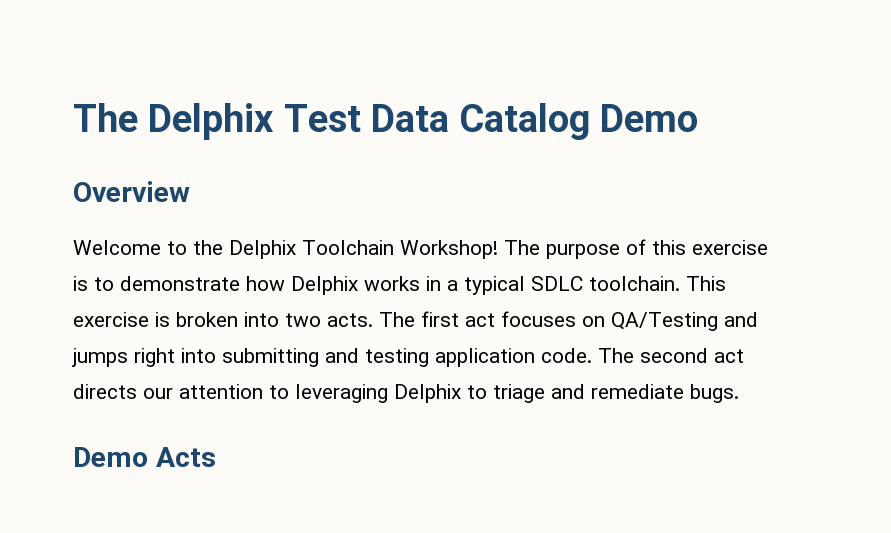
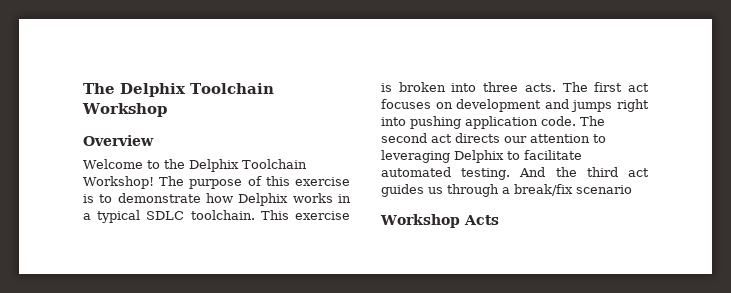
- The Delphix Test Data Catalog Demo
+ The Delphix Toolchain Workshop
- This exercise is broken into two acts.
+ This exercise is broken into three acts.
- The first act focuses on QA/Testing and jumps right into submitting and testing application code.
+ The first act focuses on development and jumps right into pushing application code.
- The second act directs our attention to leveraging Delphix to triage and remediate bugs.
- Demo Acts
+ The second act directs our attention to leveraging Delphix to facilitate automated testing. And the third act guides us through a break/fix scenario
+ Workshop Acts

